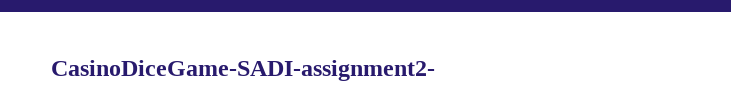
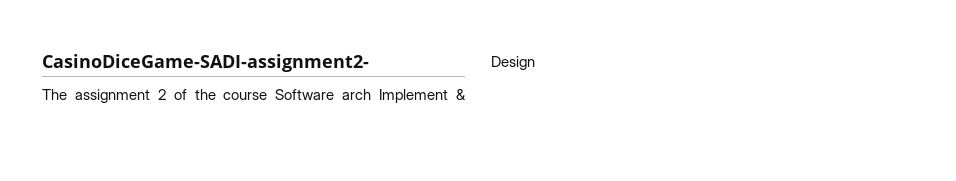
+ The assignment 2 of the course Software arch Implement & Design

